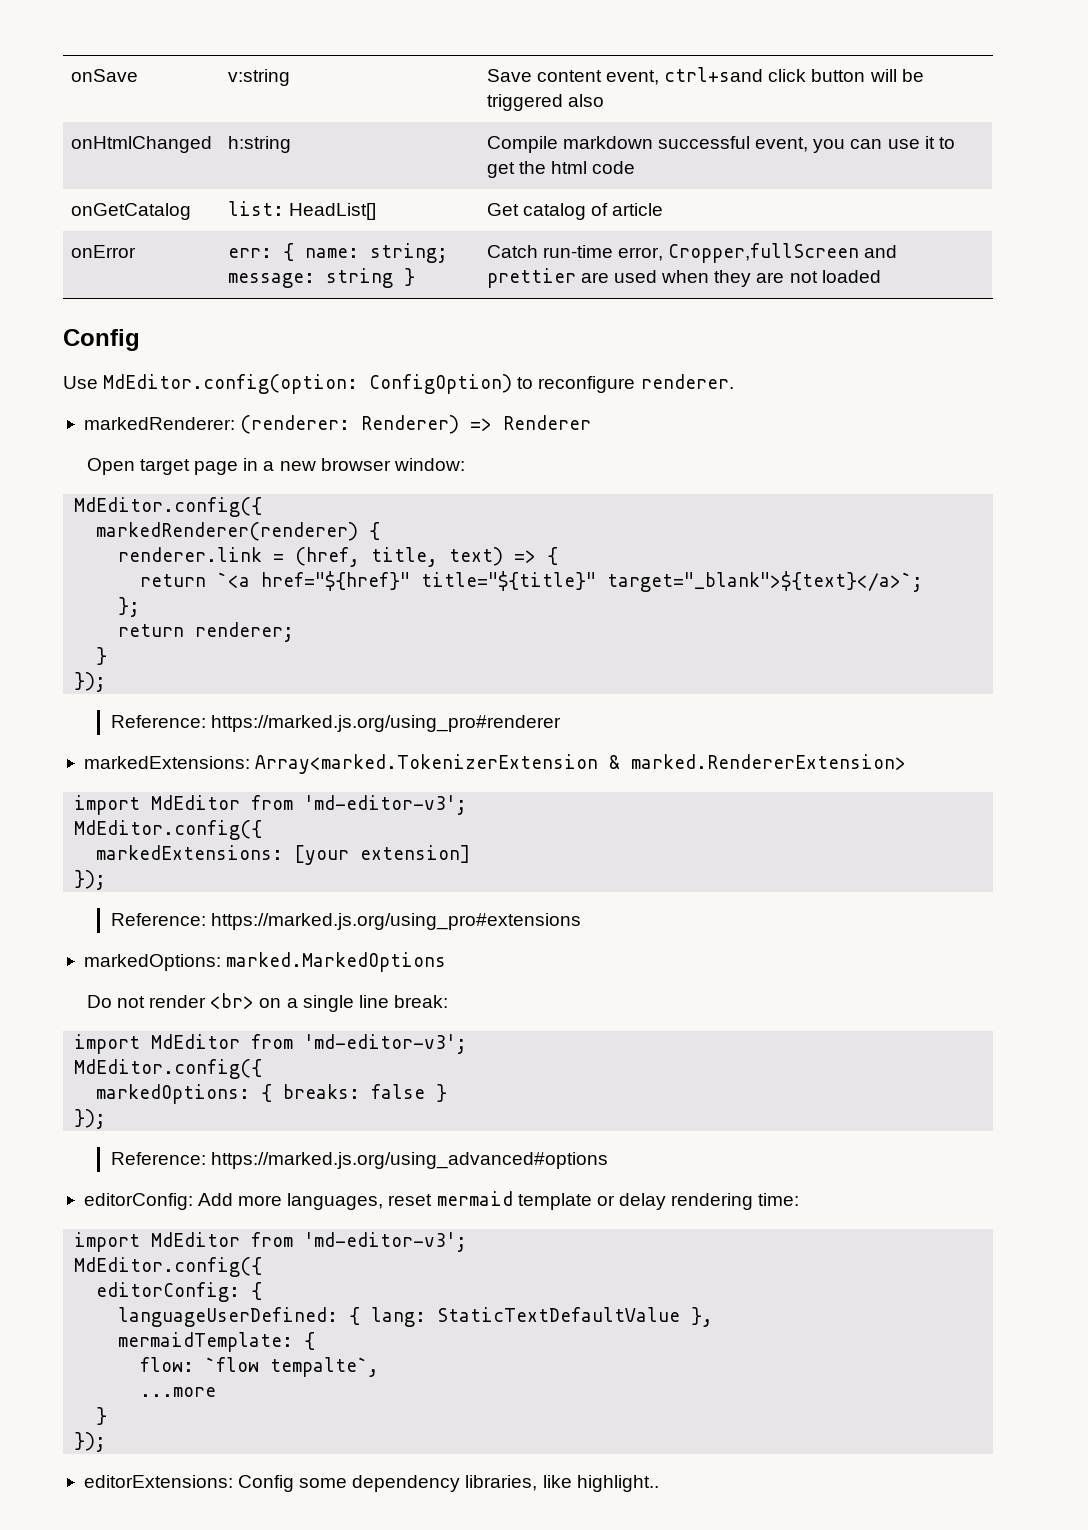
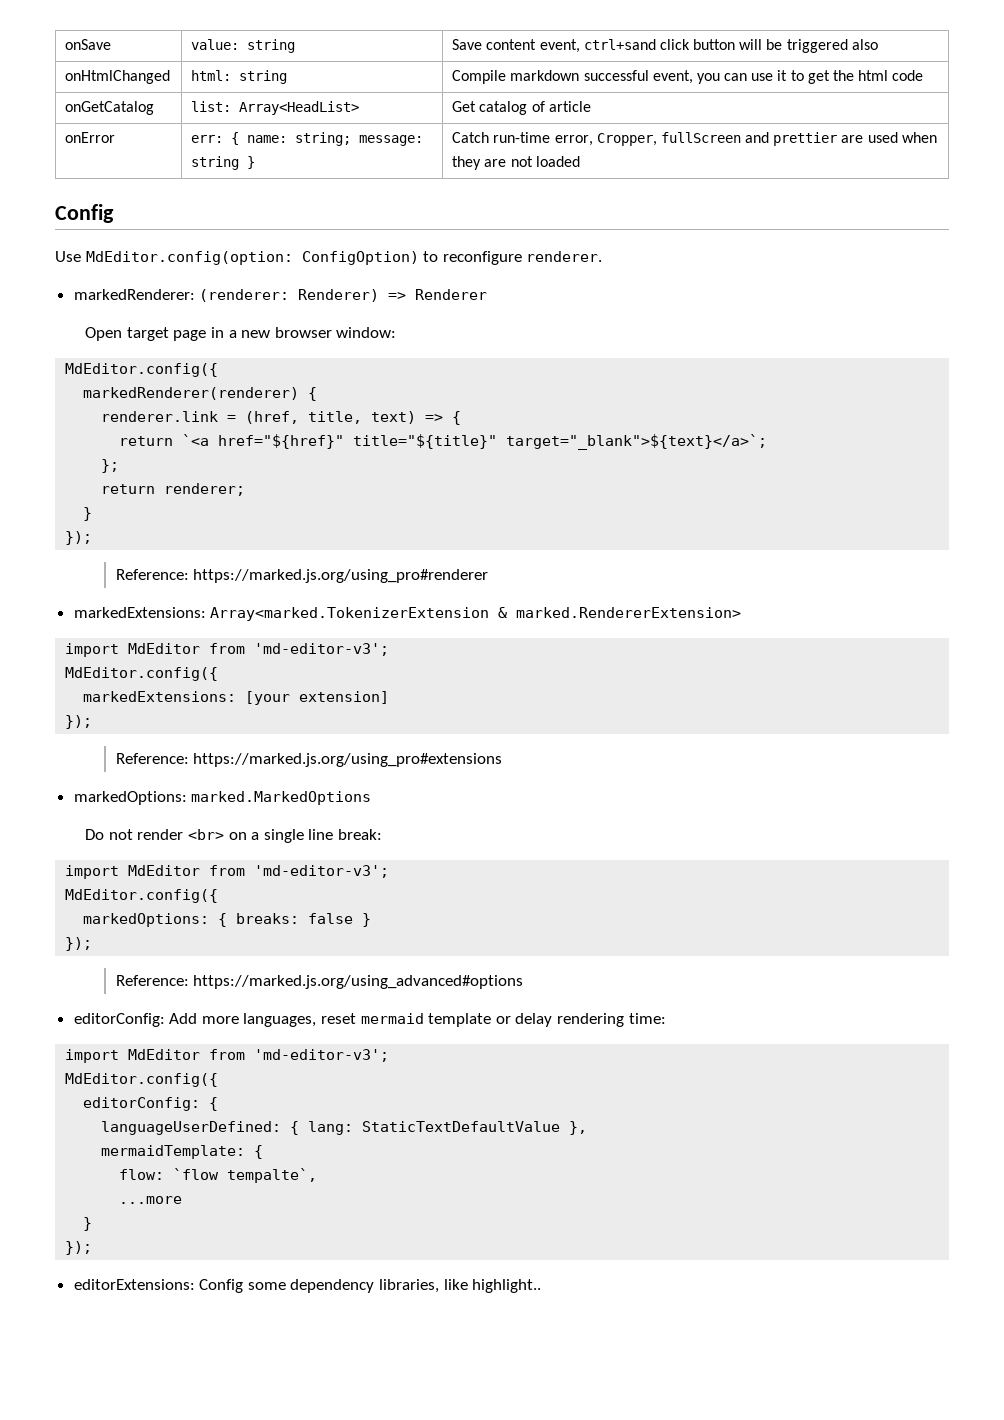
- onSave | v:string | Save content event, ctrl+sand click button will be triggered also
+ onSave | value: string | Save content event, ctrl+sand click button will be triggered also
- onHtmlChanged | h:string | Compile markdown successful event, you can use it to get the html code
+ onHtmlChanged | html: string | Compile markdown successful event, you can use it to get the html code
- onGetCatalog | list: HeadList[] | Get catalog of article
+ onGetCatalog | list: Array<HeadList> | Get catalog of article
- onError | err: { name: string; message: string } | Catch run-time error, Cropper,fullScreen and prettier are used when they are not loaded
+ onError | err: { name: string; message: string } | Catch run-time error, Cropper, fullScreen and prettier are used when they are not loaded

